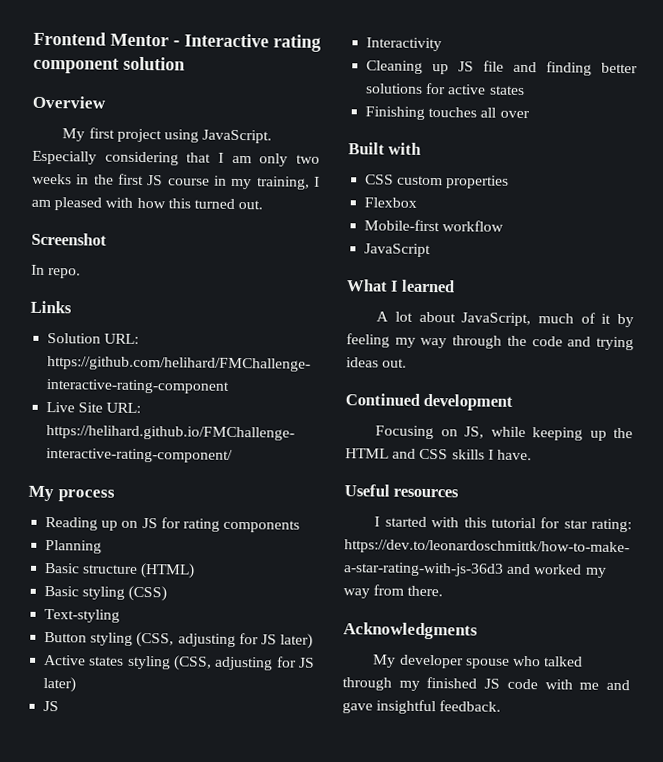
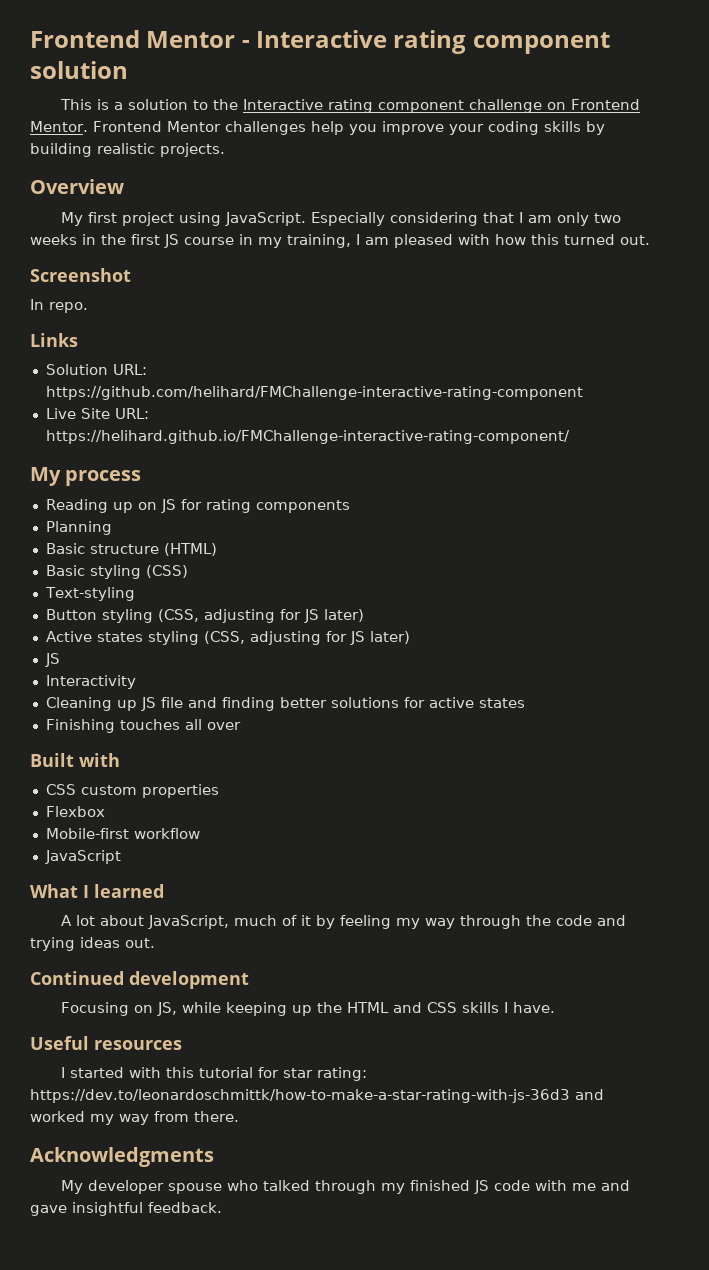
+ This is a solution to the Interactive rating component challenge on Frontend Mentor. Frontend Mentor challenges help you improve your coding skills by building realistic projects.

